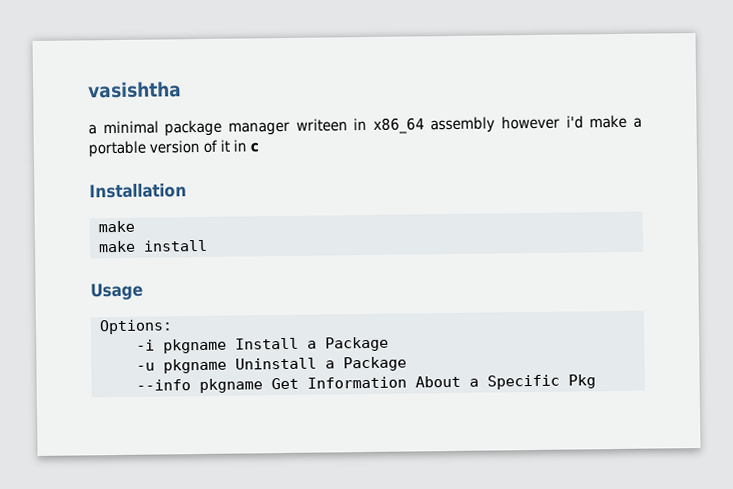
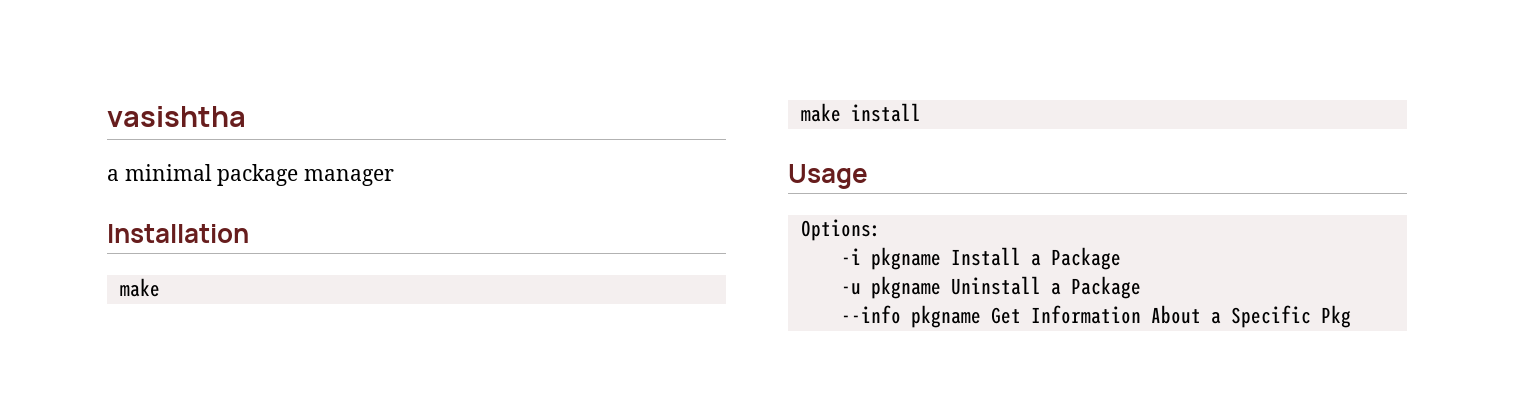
- a minimal package manager writeen in x86_64 assembly however i'd make a portable version of it in c
+ a minimal package manager

